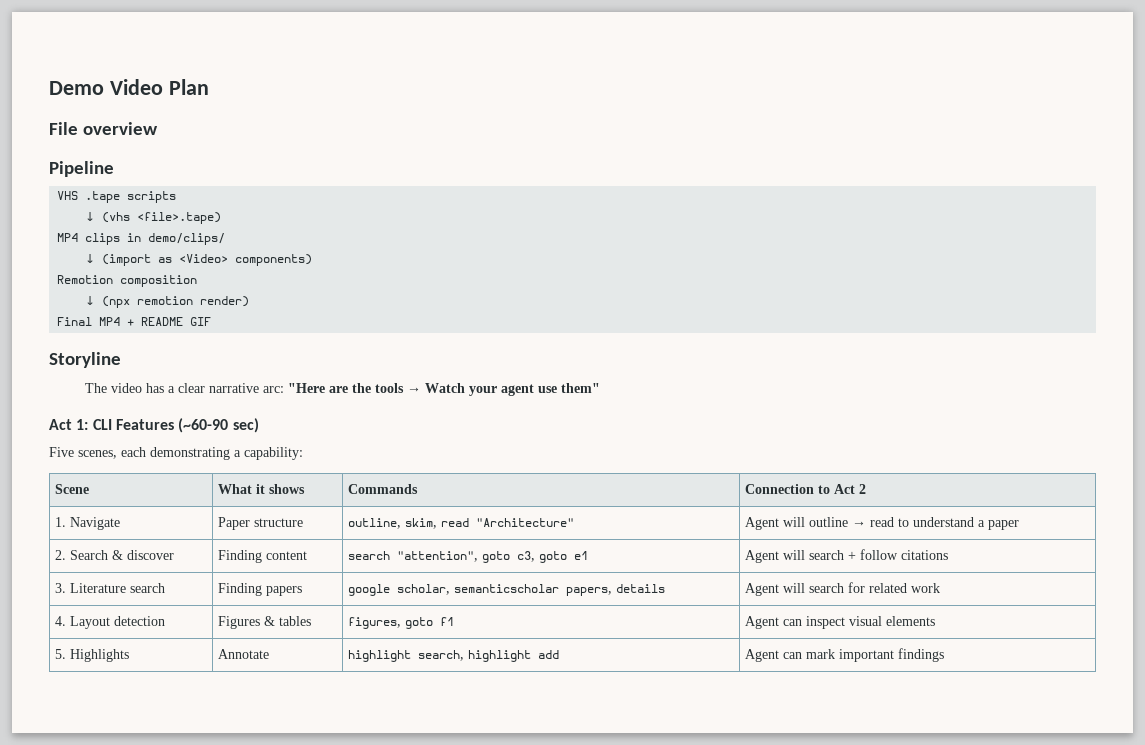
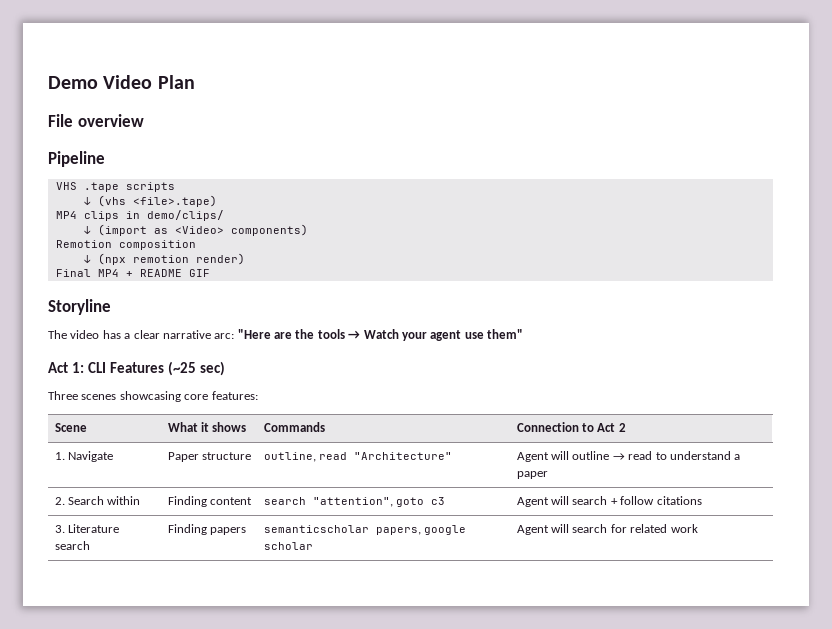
- Act 1: CLI Features (~60-90 sec)
+ Act 1: CLI Features (~25 sec)
- Five scenes, each demonstrating a capability:
+ Three scenes showcasing core features:
- 1. Navigate | Paper structure | outline, skim, read "Architecture" | Agent will outline → read to understand a paper
+ 1. Navigate | Paper structure | outline, read "Architecture" | Agent will outline → read to understand a paper
- 2. Search & discover | Finding content | search "attention", goto c3, goto e1 | Agent will search + follow citations
+ 2. Search within | Finding content | search "attention", goto c3 | Agent will search + follow citations
- 3. Literature search | Finding papers | google scholar, semanticscholar papers, details | Agent will search for related work
+ 3. Literature search | Finding papers | semanticscholar papers, google scholar | Agent will search for related work
- 4. Layout detection | Figures & tables | figures, goto f1 | Agent can inspect visual elements
- 5. Highlights | Annotate | highlight search, highlight add | Agent can mark important findings

